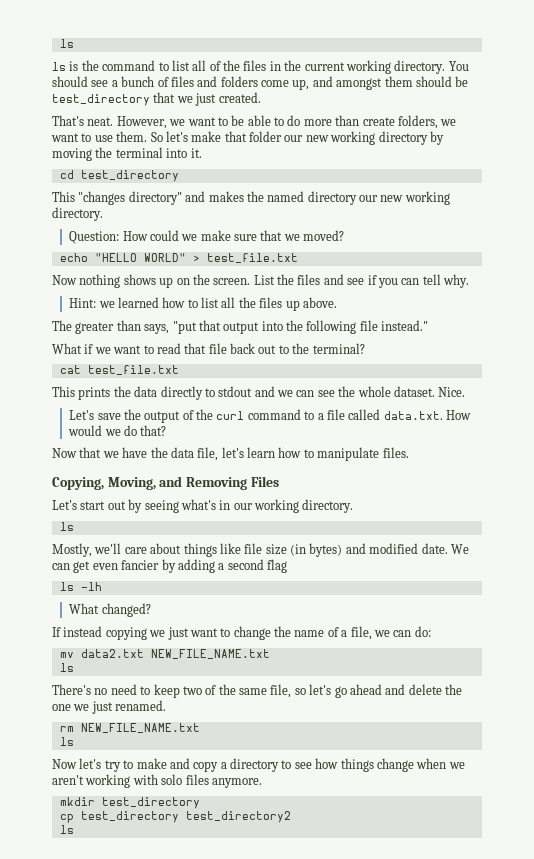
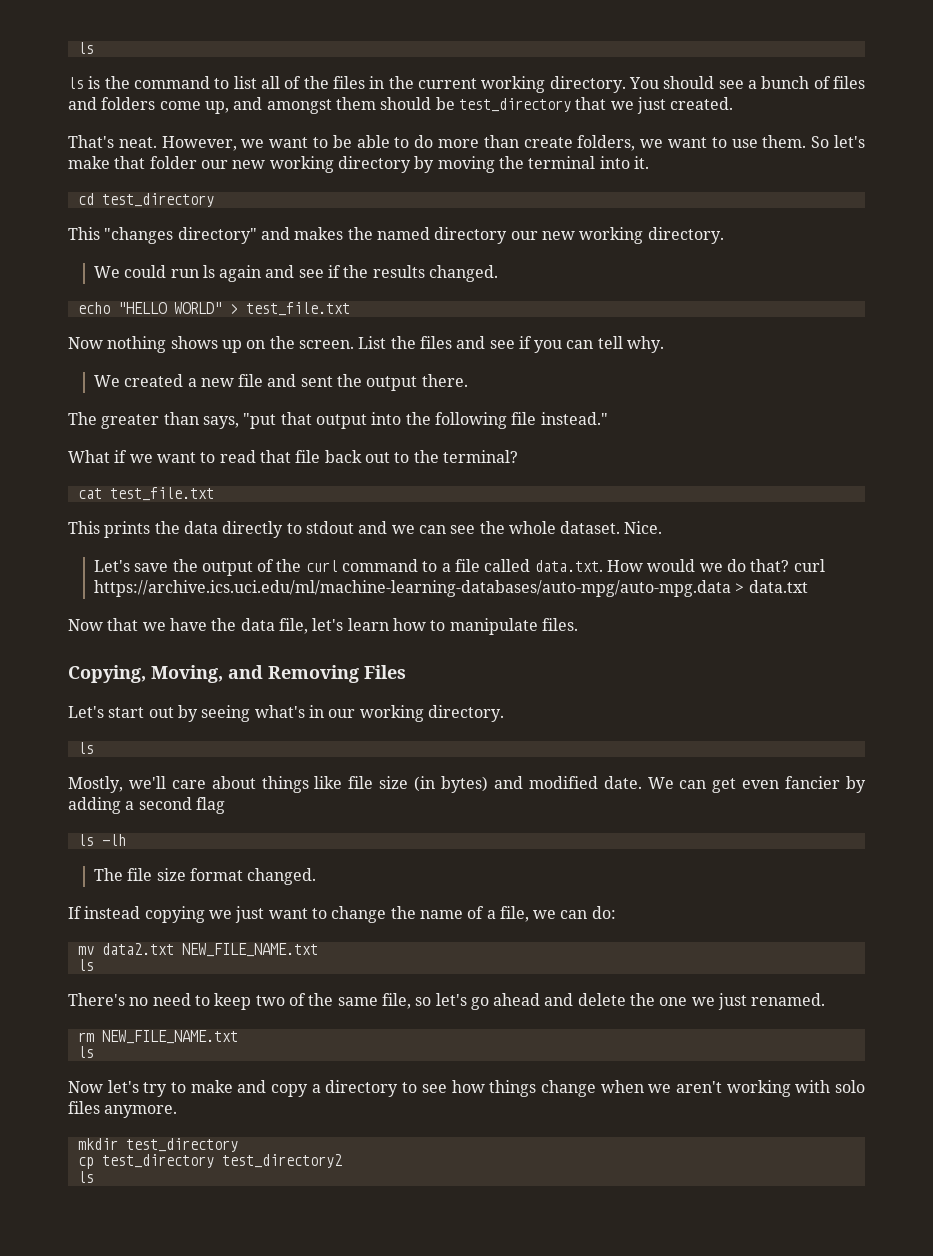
- Question: How could we make sure that we moved?
+ We could run ls again and see if the results changed.
- Hint: we learned how to list all the files up above.
+ We created a new file and sent the output there.
- Let's save the output of the curl command to a file called data.txt. How would we do that?
+ Let's save the output of the curl command to a file called data.txt. How would we do that? curl https://archive.ics.uci.edu/ml/machine-learning-databases/auto-mpg/auto-mpg.data > data.txt
- What changed?
+ The file size format changed.

